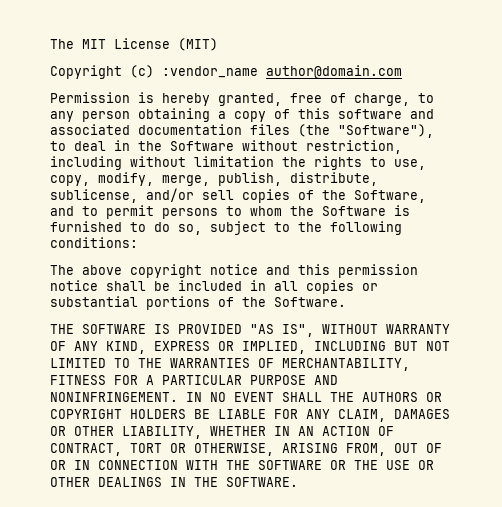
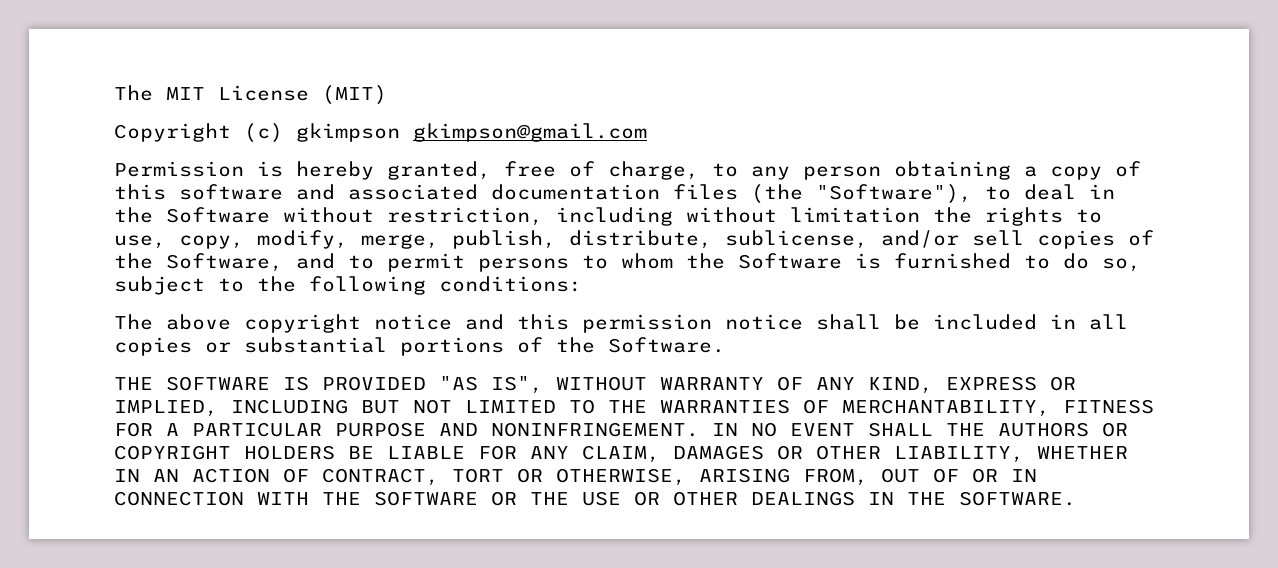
- Copyright (c) :vendor_name author@domain.com
+ Copyright (c) gkimpson gkimpson@gmail.com

